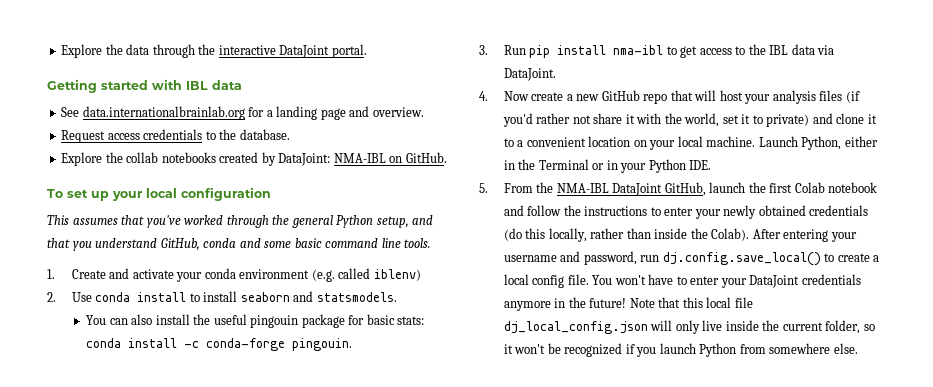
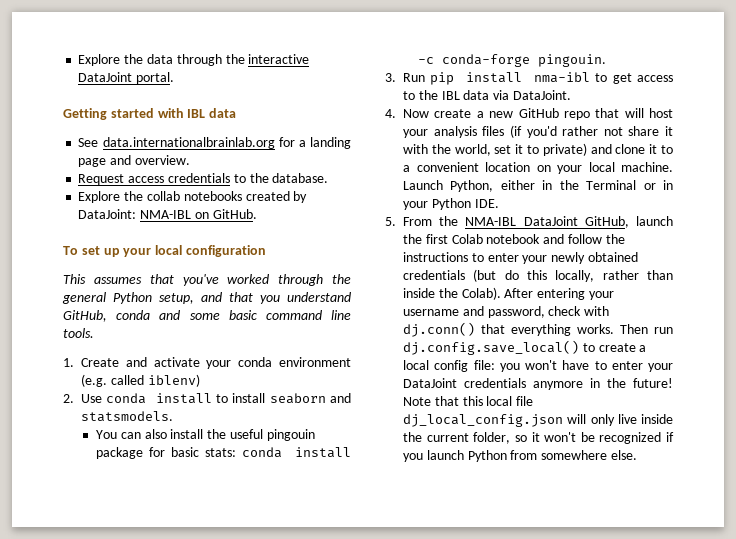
- 5. From the NMA-IBL DataJoint GitHub, launch the first Colab notebook and follow the instructions to enter your newly obtained credentials (do this locally, rather than inside the Colab).
+ 5. From the NMA-IBL DataJoint GitHub, launch the first Colab notebook and follow the instructions to enter your newly obtained credentials (but do this locally, rather than inside the Colab).
- After entering your username and password, run dj.config.save_local() to create a local config file. You won't have to enter your DataJoint credentials anymore in the future!
+ After entering your username and password, check with dj.conn() that everything works. Then run dj.config.save_local() to create a local config file: you won't have to enter your DataJoint credentials anymore in the future!

